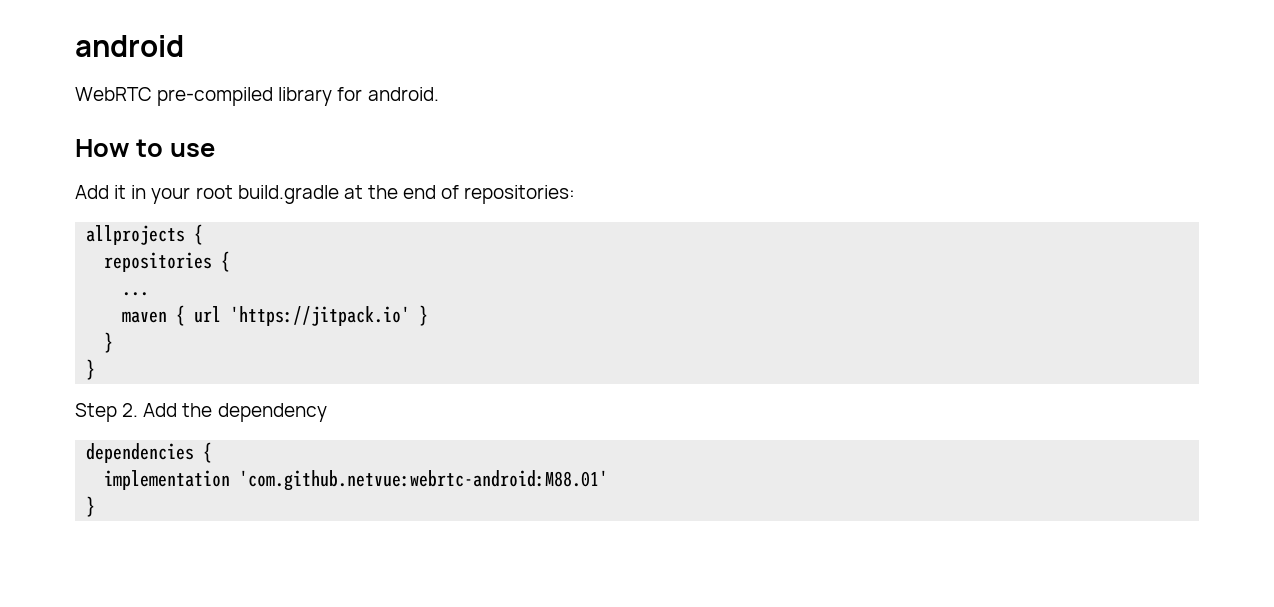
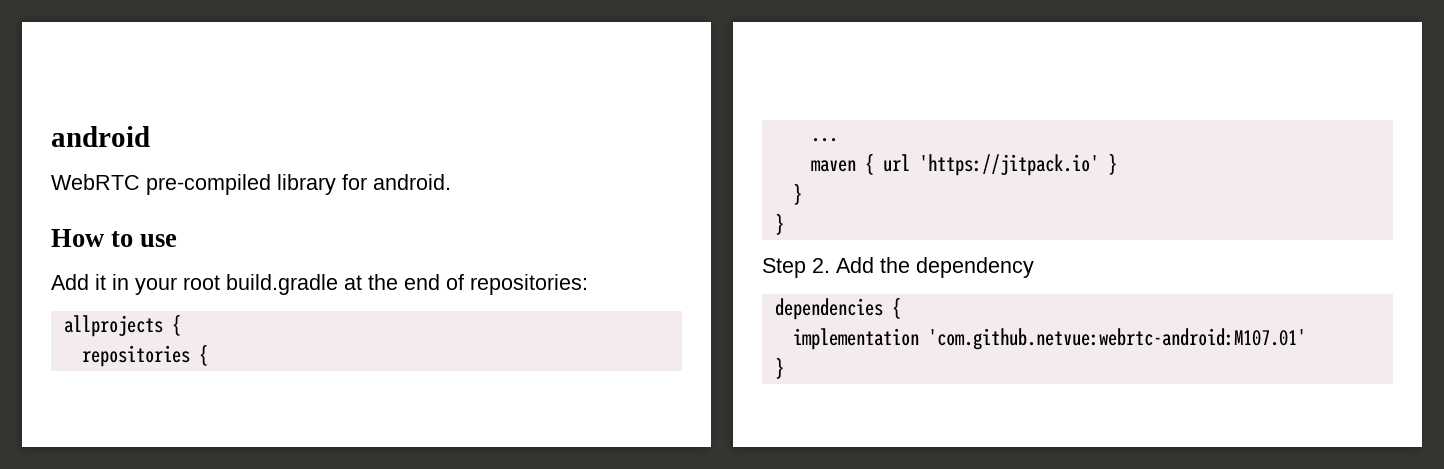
- implementation 'com.github.netvue:webrtc-android:M88.01'
+ implementation 'com.github.netvue:webrtc-android:M107.01'

